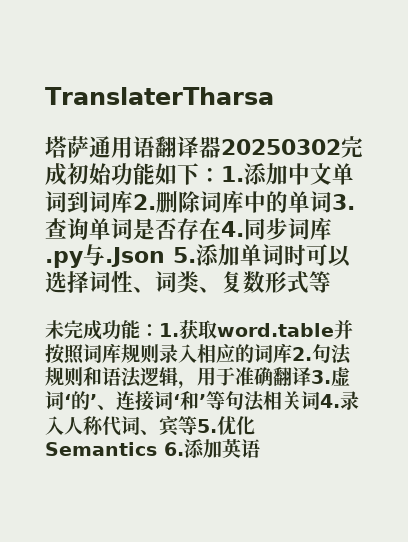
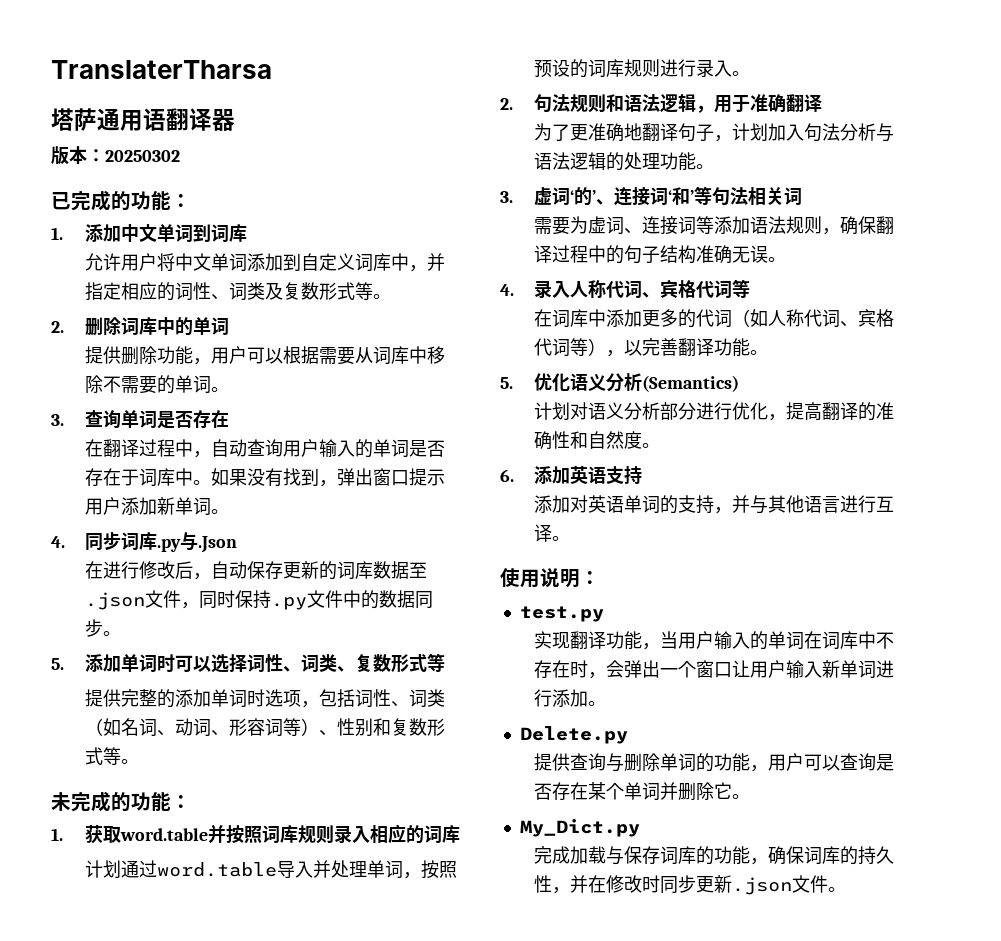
- 塔萨通用语翻译器20250302完成初始功能如下：1.添加中文单词到词库2.删除词库中的单词3.查询单词是否存在4.同步词库.py与.Json 5.添加单词时可以选择词性、词类、复数形式等
+ 塔萨通用语翻译器
+ 版本：20250302
+ 已完成的功能：
+ 1.添加中文单词到词库
+ 允许用户将中文单词添加到自定义词库中，并指定相应的词性、词类及复数形式等。
+ 2.删除词库中的单词
+ 提供删除功能，用户可以根据需要从词库中移除不需要的单词。
+ 3.查询单词是否存在
+ 在翻译过程中，自动查询用户输入的单词是否存在于词库中。如果没有找到，弹出窗口提示用户添加新单词。
+ 4.同步词库.py与.Json
+ 在进行修改后，自动保存更新的词库数据至.json文件，同时保持.py文件中的数据同步。
+ 5.添加单词时可以选择词性、词类、复数形式等
+ 提供完整的添加单词时选项，包括词性、词类（如名词、动词、形容词等）、性别和复数形式等。
- 未完成功能：1.获取word.table并按照词库规则录入相应的词库2.句法规则和语法逻辑，用于准确翻译3.虚词‘的’、连接词‘和’等句法相关词4.录入人称代词、宾等5.优化Semantics 6.添加英语
+ 未完成的功能：
+ 1.获取word.table并按照词库规则录入相应的词库
+ 计划通过word.table导入并处理单词，按照预设的词库规则进行录入。
+ 2.句法规则和语法逻辑，用于准确翻译
+ 为了更准确地翻译句子，计划加入句法分析与语法逻辑的处理功能。
+ 3.虚词‘的’、连接词‘和’等句法相关词
+ 需要为虚词、连接词等添加语法规则，确保翻译过程中的句子结构准确无误。
+ 4.录入人称代词、宾格代词等
+ 在词库中添加更多的代词（如人称代词、宾格代词等），以完善翻译功能。
+ 5.优化语义分析(Semantics)
+ 计划对语义分析部分进行优化，提高翻译的准确性和自然度。
+ 6.添加英语支持
+ 添加对英语单词的支持，并与其他语言进行互译。
+ 使用说明：
+ test.py
+ 实现翻译功能，当用户输入的单词在词库中不存在时，会弹出一个窗口让用户输入新单词进行添加。
+ Delete.py
+ 提供查询与删除单词的功能，用户可以查询是否存在某个单词并删除它。
+ My_Dict.py
+ 完成加载与保存词库的功能，确保词库的持久性，并在修改时同步更新.json文件。

